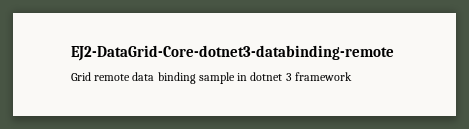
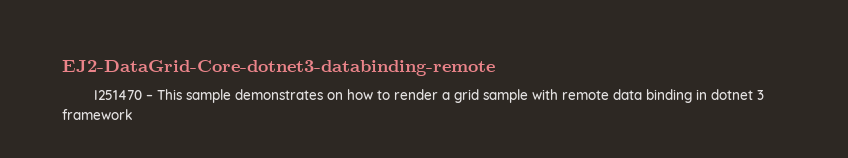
- Grid remote data binding sample in dotnet 3 framework
+ I251470 – This sample demonstrates on how to render a grid sample with remote data binding in dotnet 3 framework

